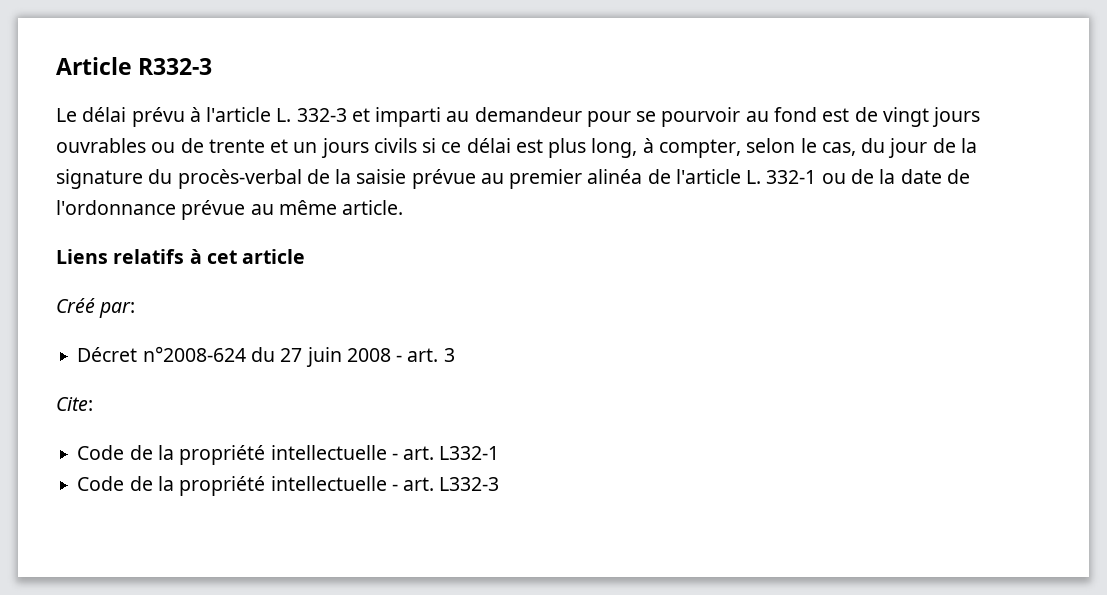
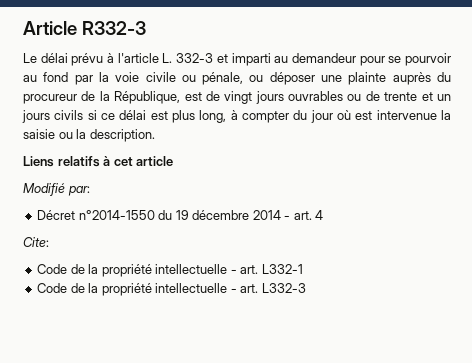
- Le délai prévu à l'article L. 332-3 et imparti au demandeur pour se pourvoir au fond est de vingt jours ouvrables ou de trente et un jours civils si ce délai est plus long, à compter, selon le cas, du jour de la signature du procès-verbal de la saisie prévue au premier alinéa de l'article L. 332-1 ou de la date de l'ordonnance prévue au même article.
+ Le délai prévu à l'article L. 332-3 et imparti au demandeur pour se pourvoir au fond par la voie civile ou pénale, ou déposer une plainte auprès du procureur de la République, est de vingt jours ouvrables ou de trente et un jours civils si ce délai est plus long, à compter du jour où est intervenue la saisie ou la description.
- Créé par:
+ Modifié par:
- Décret n°2008-624 du 27 juin 2008 - art. 3
+ Décret n°2014-1550 du 19 décembre 2014 - art. 4

